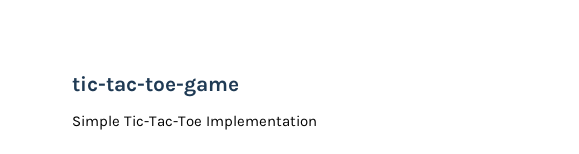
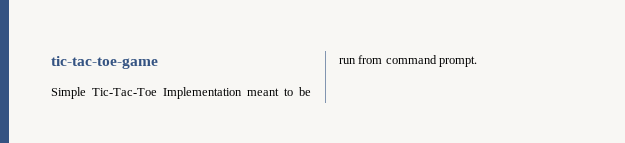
- Simple Tic-Tac-Toe Implementation
+ Simple Tic-Tac-Toe Implementation meant to be run from command prompt.

